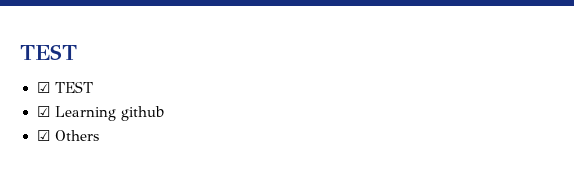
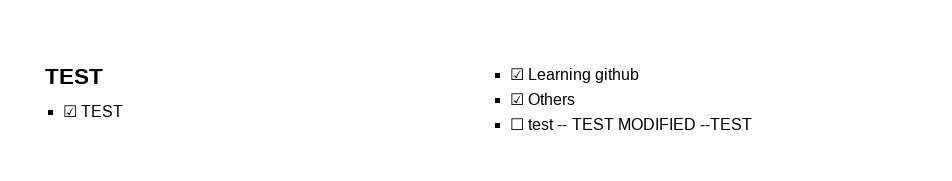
+ ☐ test -- TEST MODIFIED --TEST

